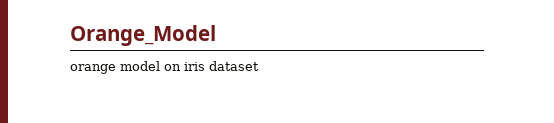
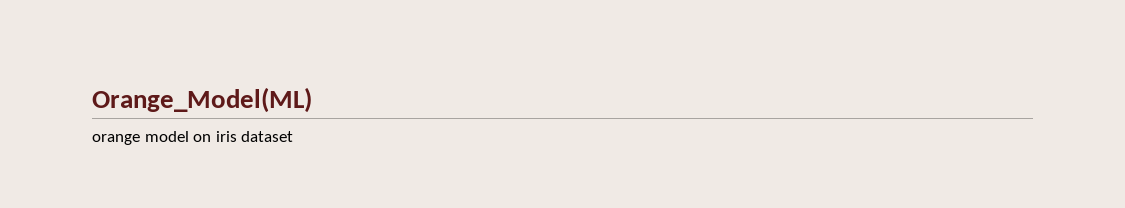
- Orange_Model
+ Orange_Model(ML)

